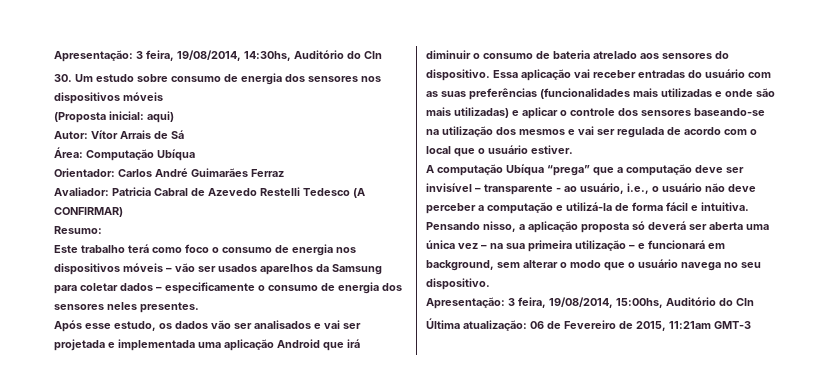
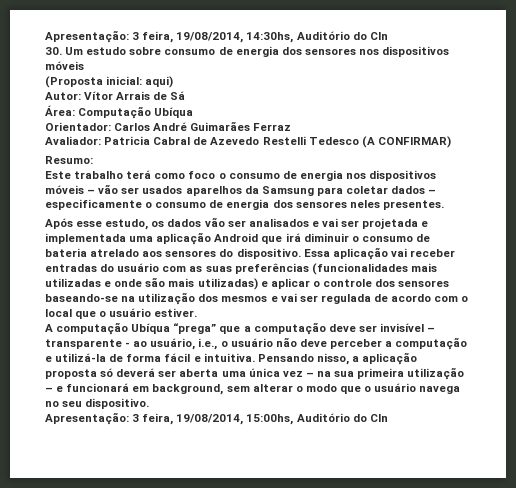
- Última atualização: 06 de Fevereiro de 2015, 11:21am GMT-3

